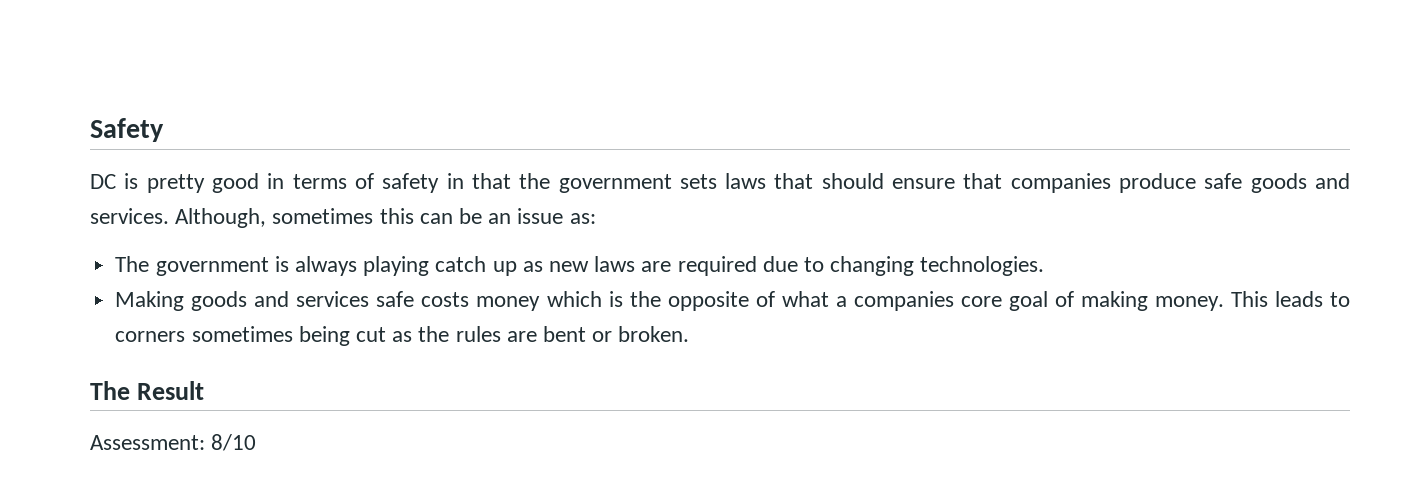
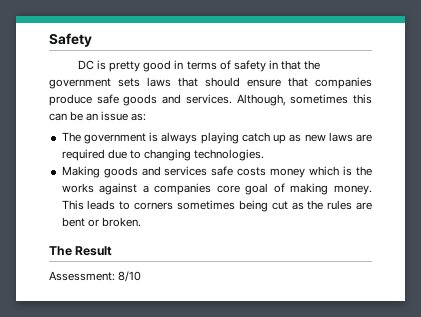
- Making goods and services safe costs money which is the opposite of what a companies core goal of making money.
+ Making goods and services safe costs money which is the works against a companies core goal of making money.

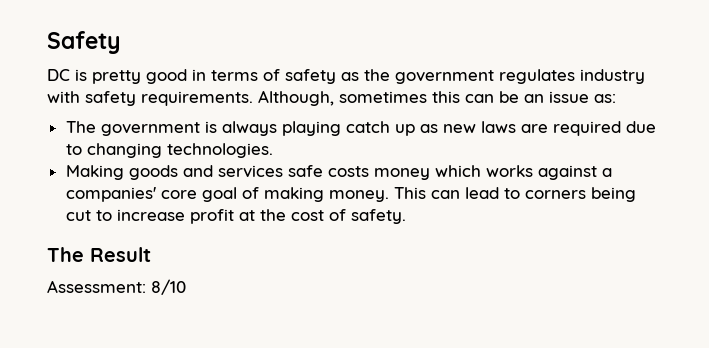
- DC is pretty good in terms of safety in that the government sets laws that should ensure that companies produce safe goods and services.
+ DC is pretty good in terms of safety as the government regulates industry with safety requirements.
- Making goods and services safe costs money which is the works against a companies core goal of making money.
+ Making goods and services safe costs money which works against a companies' core goal of making money.
- This leads to corners sometimes being cut as the rules are bent or broken.
+ This can lead to corners being cut to increase profit at the cost of safety.

